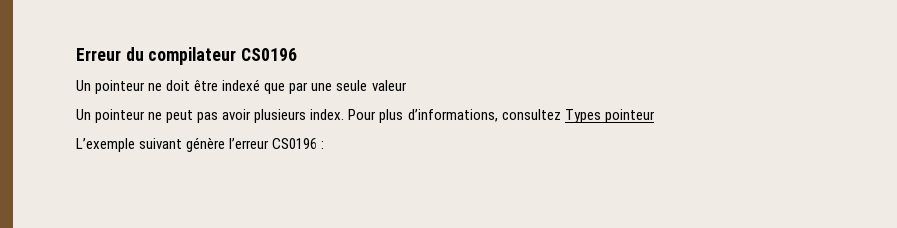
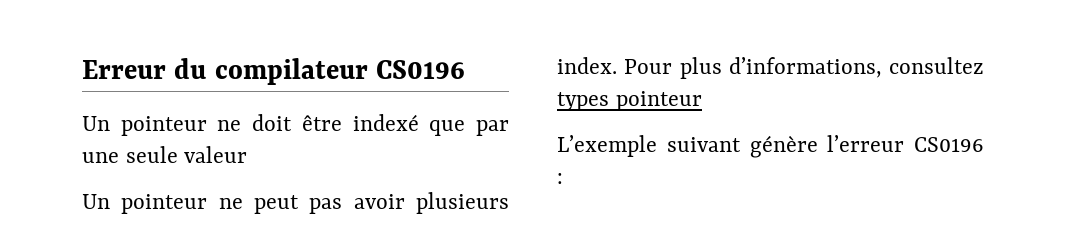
- Pour plus d’informations, consultez Types pointeur
+ Pour plus d’informations, consultez types pointeur

